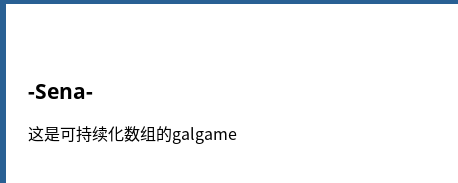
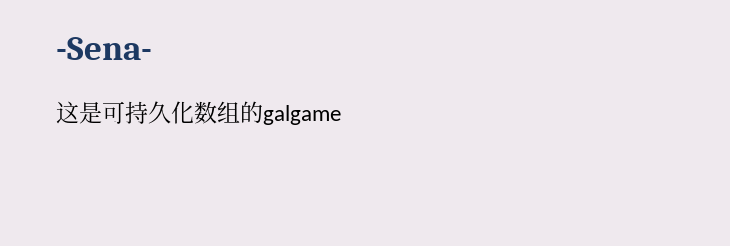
- 这是可持续化数组的galgame
+ 这是可持久化数组的galgame

